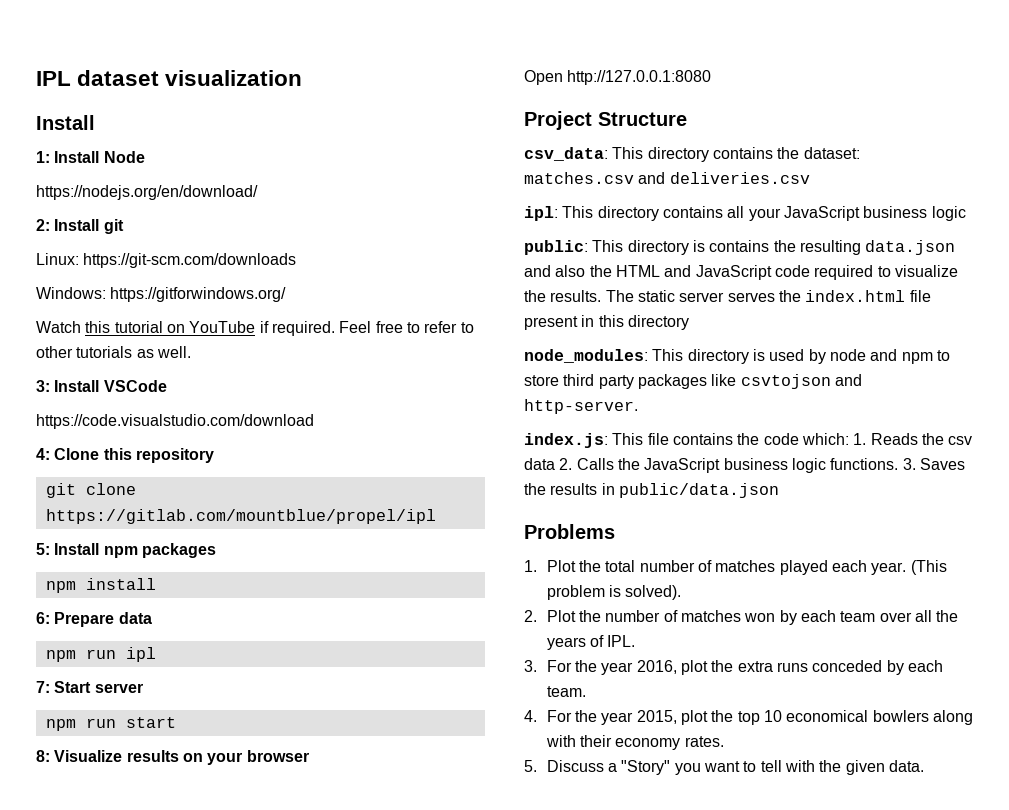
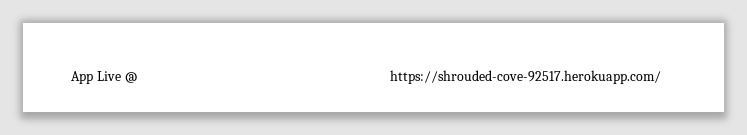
- IPL dataset visualization
- Install
- 1: Install Node
- https://nodejs.org/en/download/
- 2: Install git
- Linux: https://git-scm.com/downloads
- Windows: https://gitforwindows.org/
- Watch this tutorial on YouTube if required. Feel free to refer to other tutorials as well.
- 3: Install VSCode
- https://code.visualstudio.com/download
- 4: Clone this repository
- git clone https://gitlab.com/mountblue/propel/ipl
- 5: Install npm packages
- npm install
- 6: Prepare data
- npm run ipl
- 7: Start server
- npm run start
- 8: Visualize results on your browser
- Open http://127.0.0.1:8080
- Project Structure
- csv_data: This directory contains the dataset: matches.csv and deliveries.csv
- ipl: This directory contains all your JavaScript business logic
- public: This directory is contains the resulting data.json and also the HTML and JavaScript code required to visualize the results. The static server serves the index.html file present in this directory
- node_modules: This directory is used by node and npm to store third party packages like csvtojson and http-server.
- index.js: This file contains the code which: 1. Reads the csv data 2. Calls the JavaScript business logic functions. 3. Saves the results in public/data.json
- Problems
- 1. Plot the total number of matches played each year. (This problem is solved).
- 2. Plot the number of matches won by each team over all the years of IPL.
- 3. For the year 2016, plot the extra runs conceded by each team.
- 4. For the year 2015, plot the top 10 economical bowlers along with their economy rates.
- 5. Discuss a "Story" you want to tell with the given data.
+ App Live @ https://shrouded-cove-92517.herokuapp.com/

